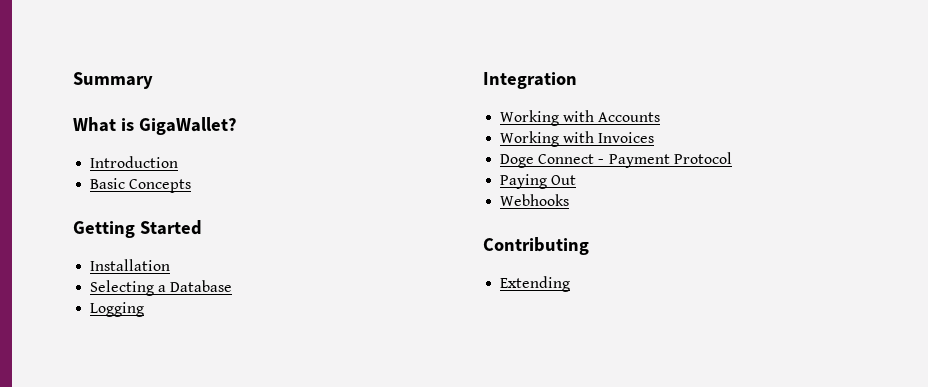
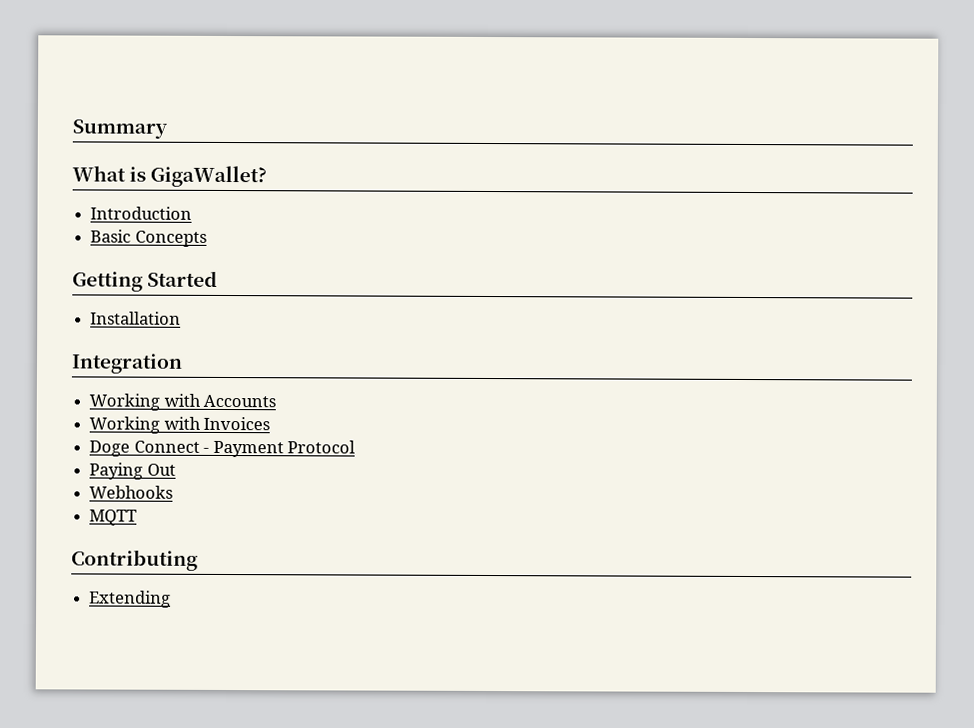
- Selecting a Database
- Logging
+ MQTT

